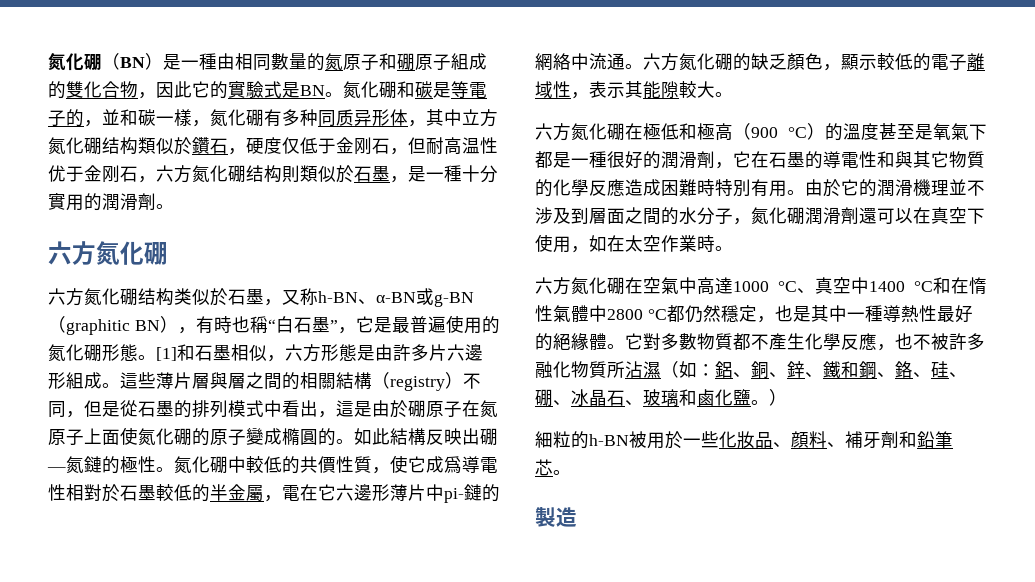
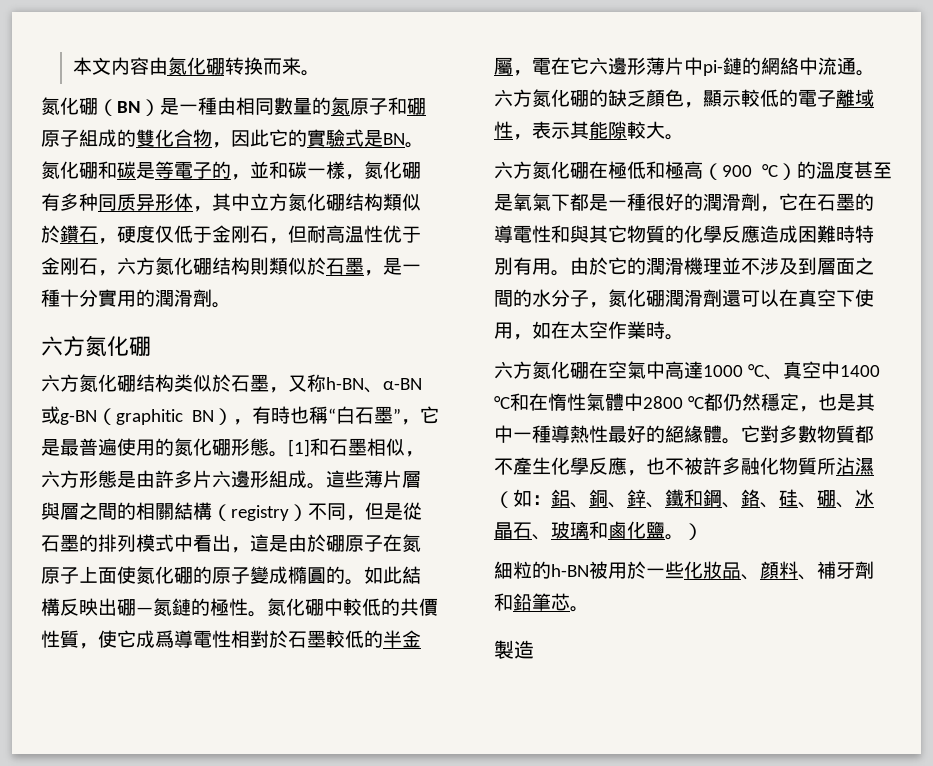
+ 本文内容由氮化硼转换而来。

